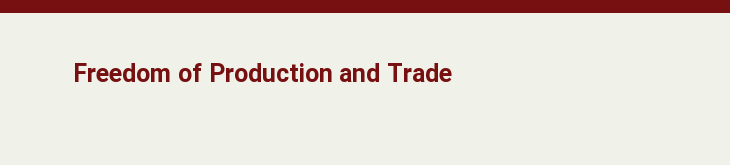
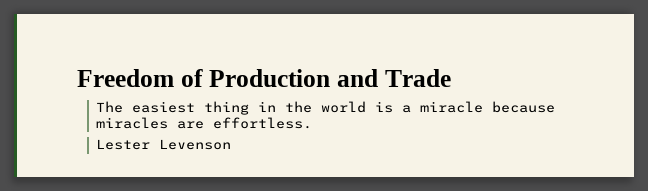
+ The easiest thing in the world is a miracle because miracles are effortless.
+ Lester Levenson

